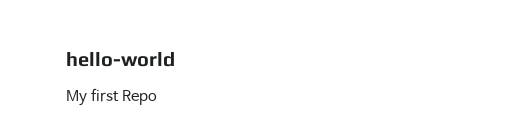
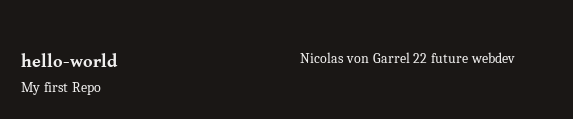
+ Nicolas von Garrel 22 future webdev

